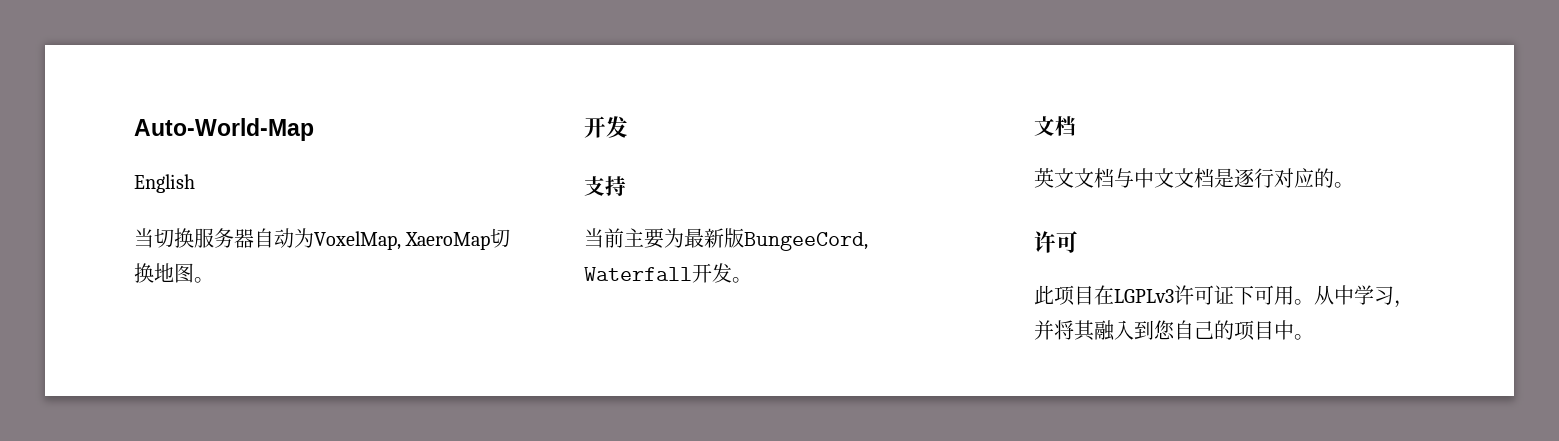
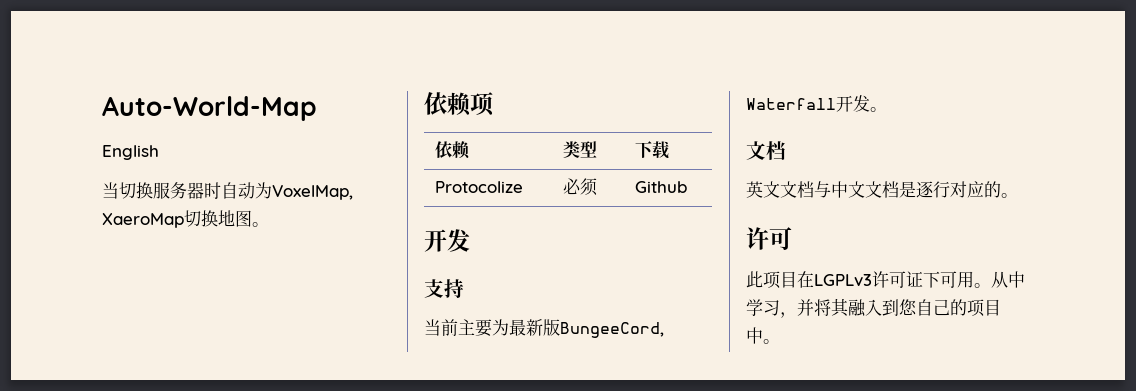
- 当切换服务器自动为VoxelMap, XaeroMap切换地图。
+ 当切换服务器时自动为VoxelMap, XaeroMap切换地图。
+ 依赖项
+ 依赖 | 类型 | 下载
+ Protocolize | 必须 | Github

